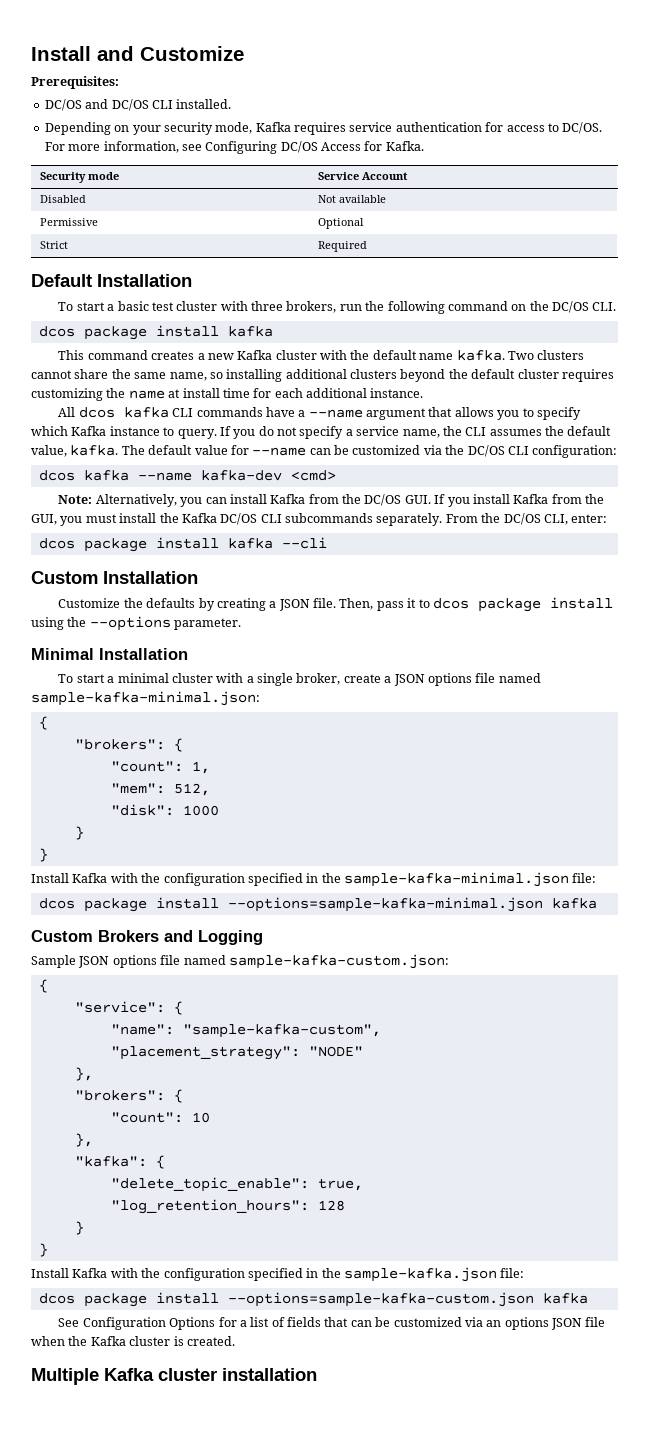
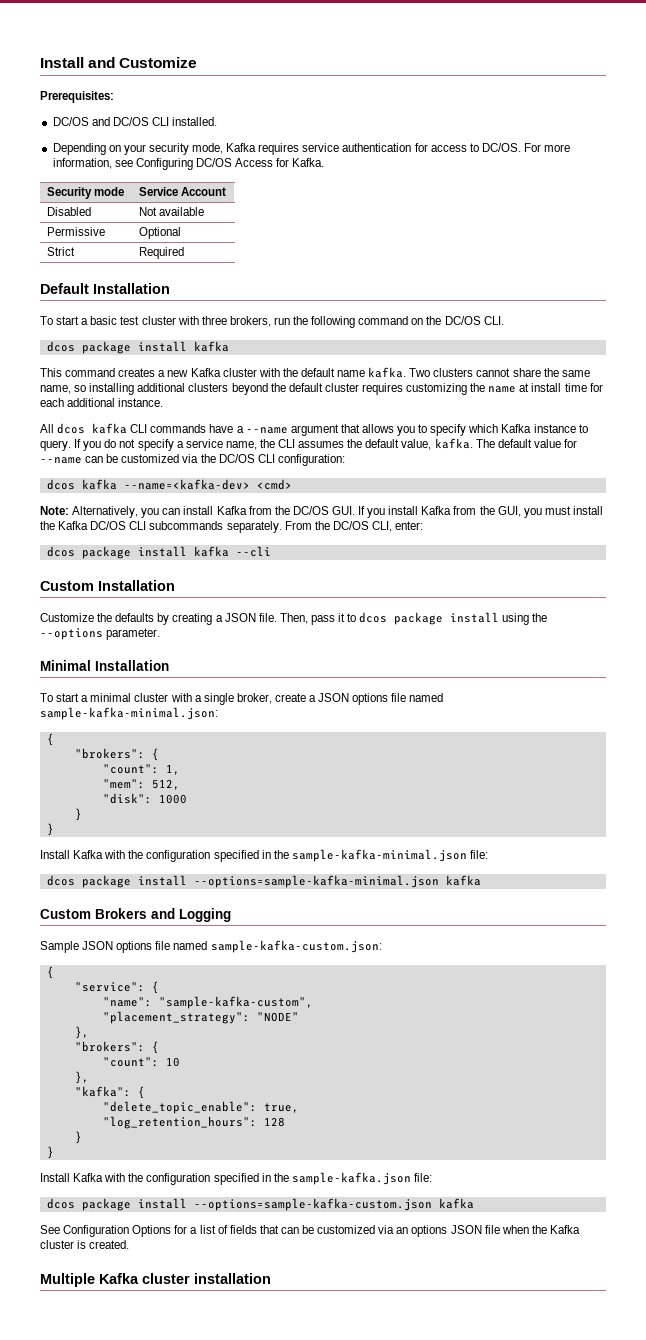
- dcos kafka --name kafka-dev <cmd>
+ dcos kafka --name=<kafka-dev> <cmd>

